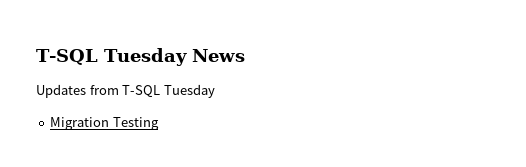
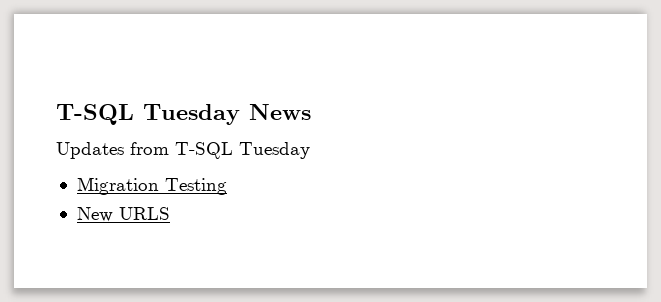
+ New URLS

